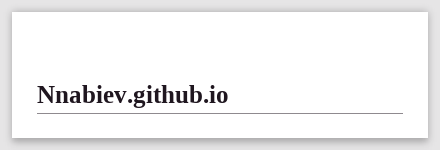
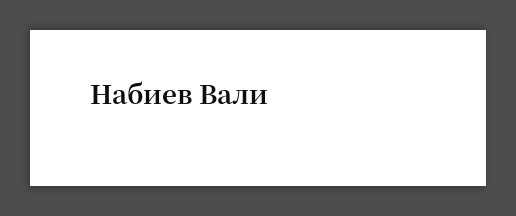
- Nnabiev.github.io
+ Набиев Вали

